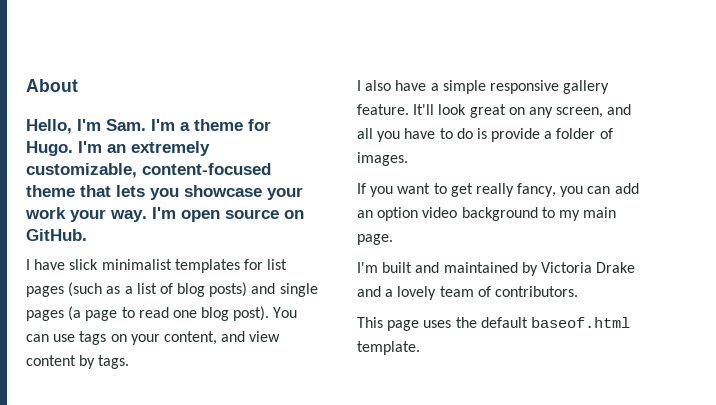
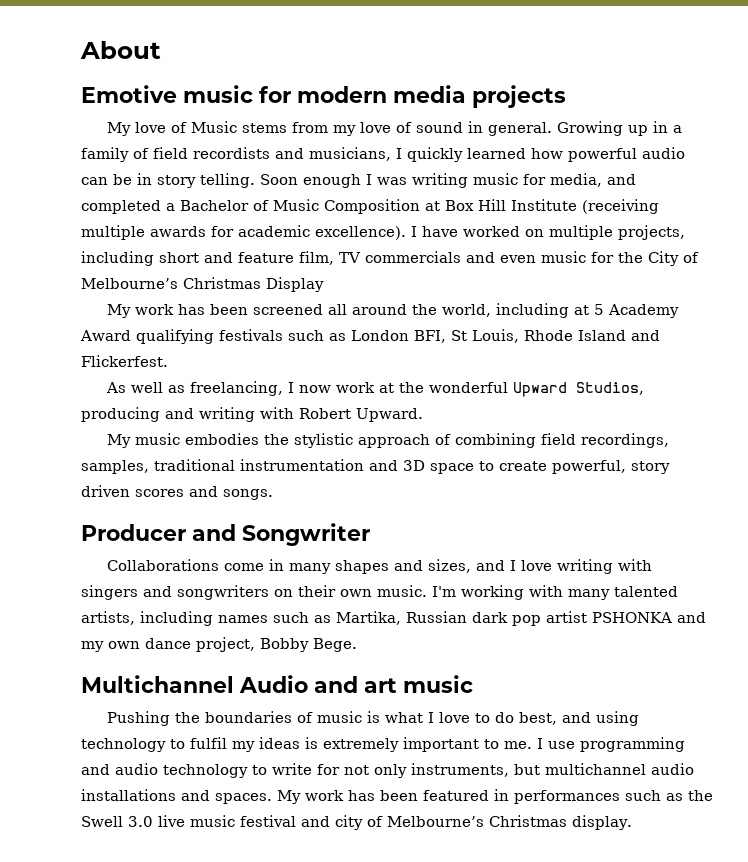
- Hello, I'm Sam. I'm a theme for Hugo. I'm an extremely customizable, content-focused theme that lets you showcase your work your way. I'm open source on GitHub.
- I have slick minimalist templates for list pages (such as a list of blog posts) and single pages (a page to read one blog post). You can use tags on your content, and view content by tags.
- I also have a simple responsive gallery feature. It'll look great on any screen, and all you have to do is provide a folder of images.
- If you want to get really fancy, you can add an option video background to my main page.
- I'm built and maintained by Victoria Drake and a lovely team of contributors.
- This page uses the default baseof.html template.
+ Emotive music for modern media projects
+ My love of Music stems from my love of sound in general. Growing up in a family of field recordists and musicians, I quickly learned how powerful audio can be in story telling. Soon enough I was writing music for media, and completed a Bachelor of Music Composition at Box Hill Institute (receiving multiple awards for academic excellence). I have worked on multiple projects, including short and feature film, TV commercials and even music for the City of Melbourne’s Christmas Display
+ My work has been screened all around the world, including at 5 Academy Award qualifying festivals such as London BFI, St Louis, Rhode Island and Flickerfest.
+ As well as freelancing, I now work at the wonderful Upward Studios, producing and writing with Robert Upward.
+ My music embodies the stylistic approach of combining field recordings, samples, traditional instrumentation and 3D space to create powerful, story driven scores and songs.
+ Producer and Songwriter
+ Collaborations come in many shapes and sizes, and I love writing with singers and songwriters on their own music. I'm working with many talented artists, including names such as Martika, Russian dark pop artist PSHONKA and my own dance project, Bobby Bege.
+ Multichannel Audio and art music
+ Pushing the boundaries of music is what I love to do best, and using technology to fulfil my ideas is extremely important to me. I use programming and audio technology to write for not only instruments, but multichannel audio installations and spaces. My work has been featured in performances such as the Swell 3.0 live music festival and city of Melbourne’s Christmas display.

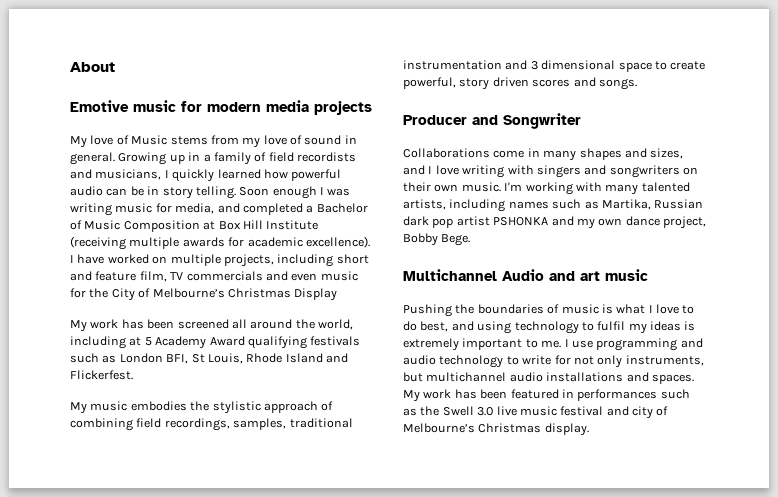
- As well as freelancing, I now work at the wonderful Upward Studios, producing and writing with Robert Upward.
- My music embodies the stylistic approach of combining field recordings, samples, traditional instrumentation and 3D space to create powerful, story driven scores and songs.
+ My music embodies the stylistic approach of combining field recordings, samples, traditional instrumentation and 3 dimensional space to create powerful, story driven scores and songs.

